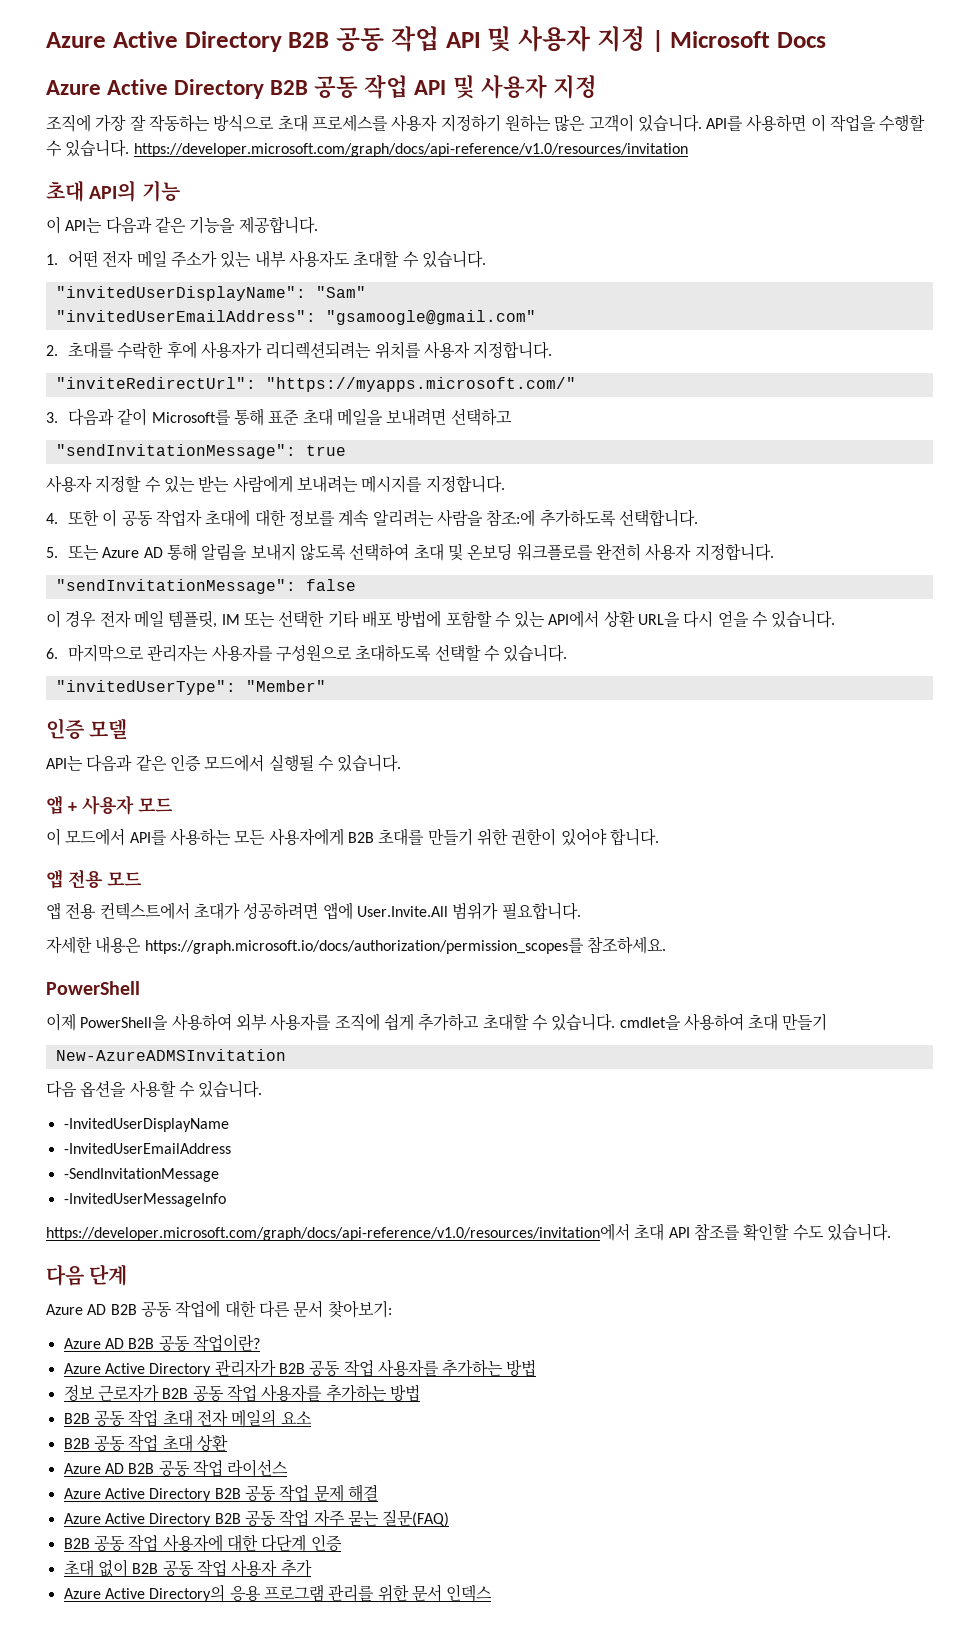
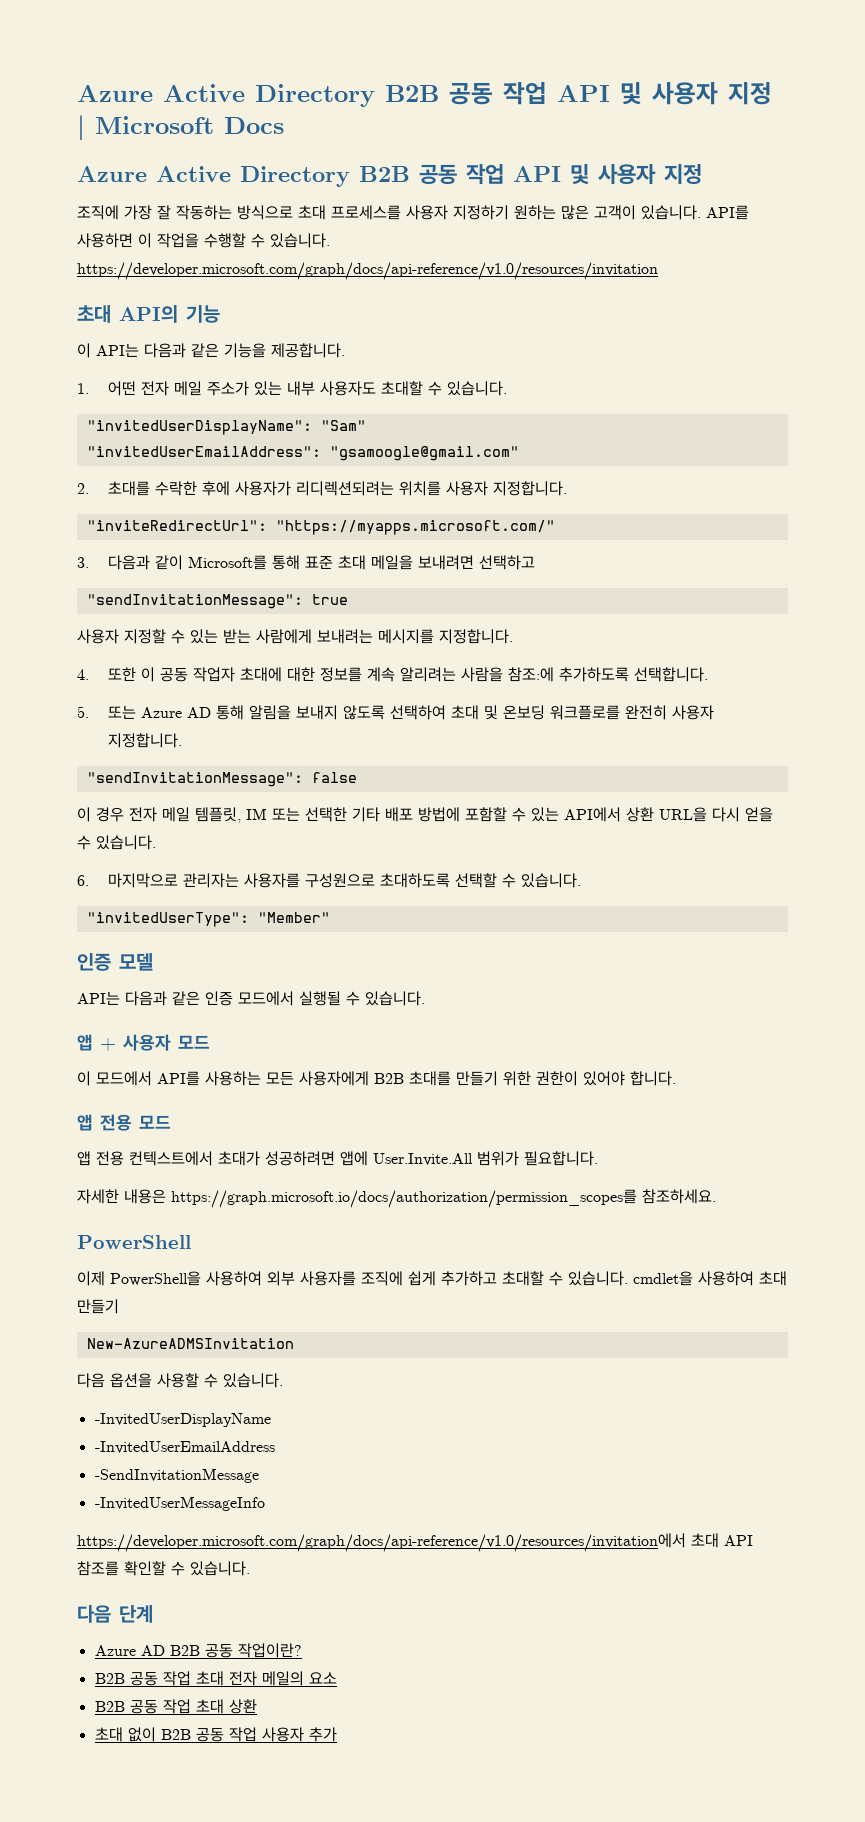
- https://developer.microsoft.com/graph/docs/api-reference/v1.0/resources/invitation에서 초대 API 참조를 확인할 수도 있습니다.
+ https://developer.microsoft.com/graph/docs/api-reference/v1.0/resources/invitation에서 초대 API 참조를 확인할 수 있습니다.
- Azure AD B2B 공동 작업에 대한 다른 문서 찾아보기:
- Azure Active Directory 관리자가 B2B 공동 작업 사용자를 추가하는 방법
- 정보 근로자가 B2B 공동 작업 사용자를 추가하는 방법
- Azure AD B2B 공동 작업 라이선스
- Azure Active Directory B2B 공동 작업 문제 해결
- Azure Active Directory B2B 공동 작업 자주 묻는 질문(FAQ)
- B2B 공동 작업 사용자에 대한 다단계 인증
- Azure Active Directory의 응용 프로그램 관리를 위한 문서 인덱스

